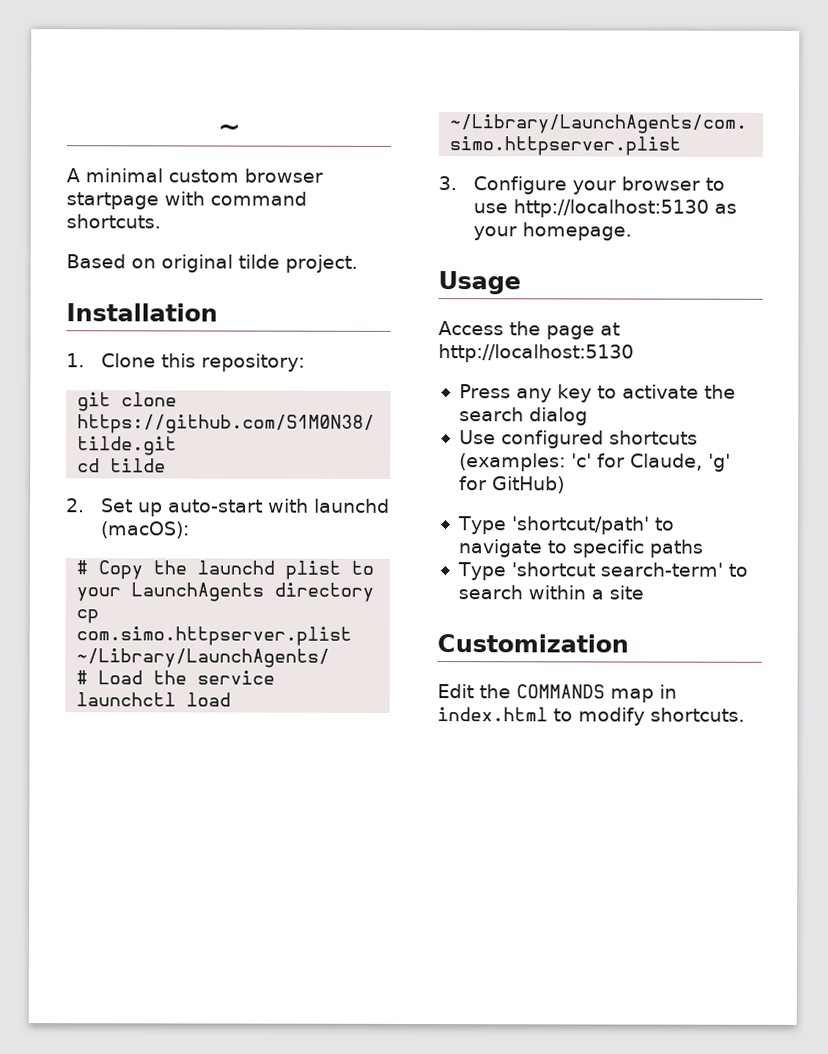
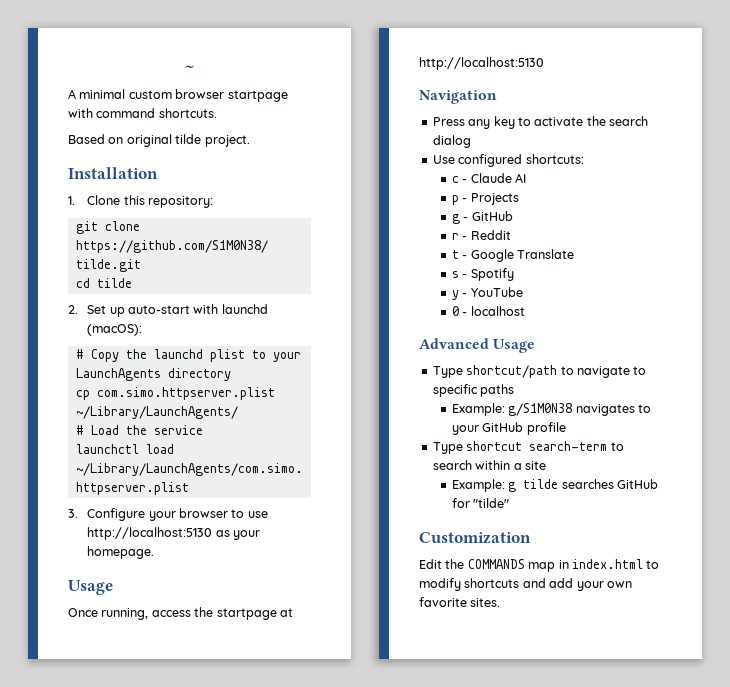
- Access the page at http://localhost:5130
+ Once running, access the startpage at http://localhost:5130
+ Navigation
- Use configured shortcuts (examples: 'c' for Claude, 'g' for GitHub)
- Type 'shortcut/path' to navigate to specific paths
+ Use configured shortcuts:
+ c - Claude AI
+ p - Projects
+ g - GitHub
+ r - Reddit
+ t - Google Translate
+ s - Spotify
+ y - YouTube
+ 0 - localhost
+ Advanced Usage
+ Type shortcut/path to navigate to specific paths
- Type 'shortcut search-term' to search within a site
+ Example: g/S1M0N38 navigates to your GitHub profile
+ Type shortcut search-term to search within a site
+ Example: g tilde searches GitHub for "tilde"
- Edit the COMMANDS map in index.html to modify shortcuts.
+ Edit the COMMANDS map in index.html to modify shortcuts and add your own favorite sites.

